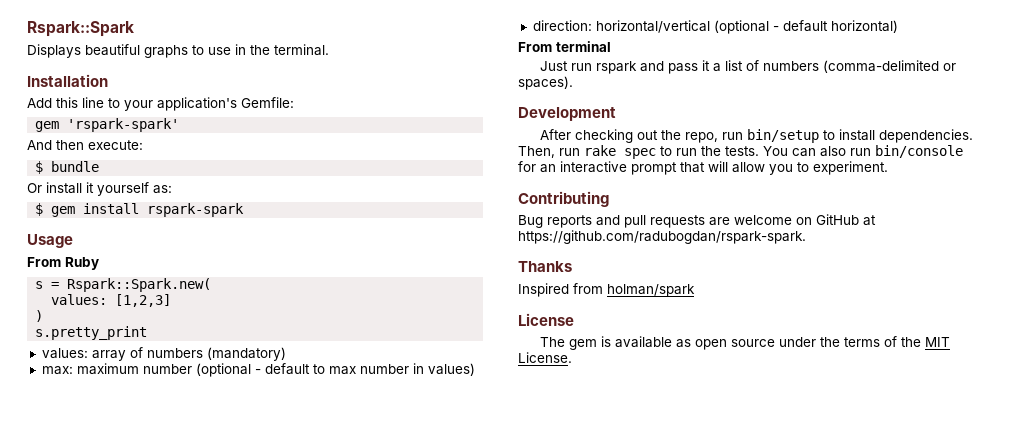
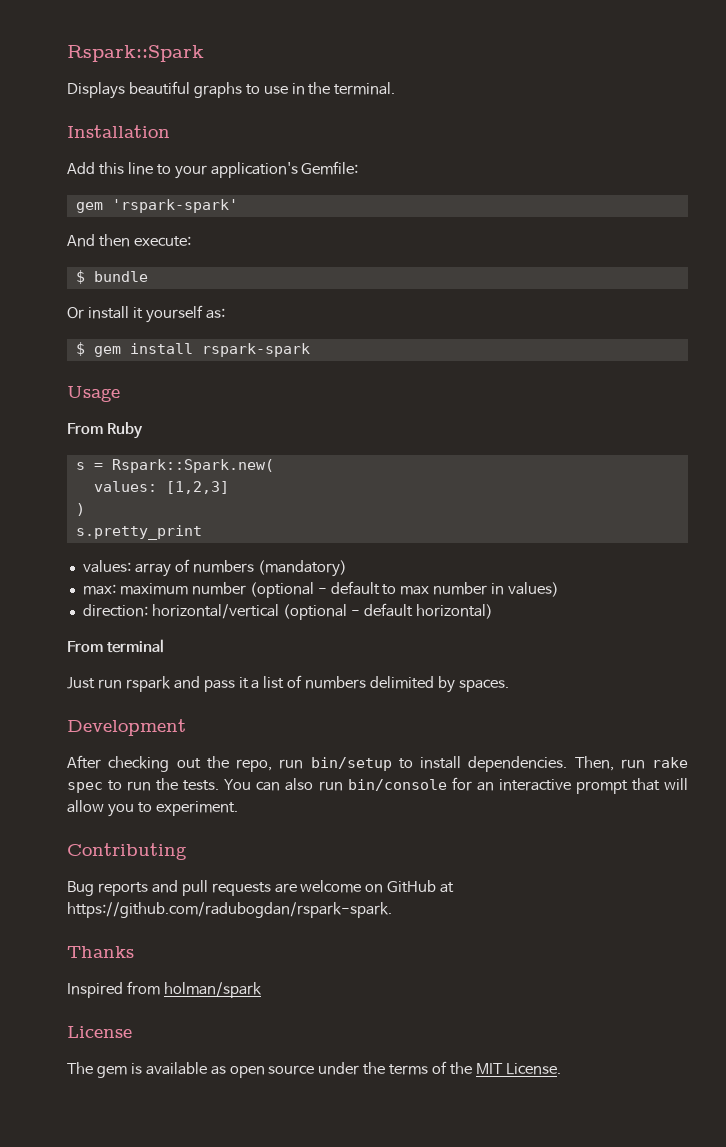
- Just run rspark and pass it a list of numbers (comma-delimited or spaces).
+ Just run rspark and pass it a list of numbers delimited by spaces.

